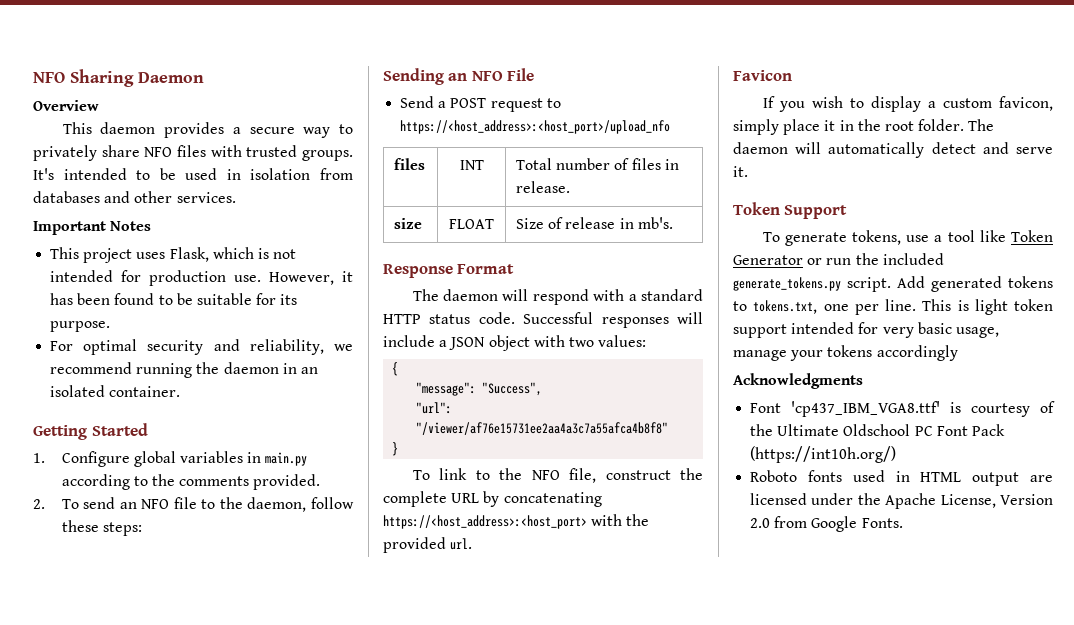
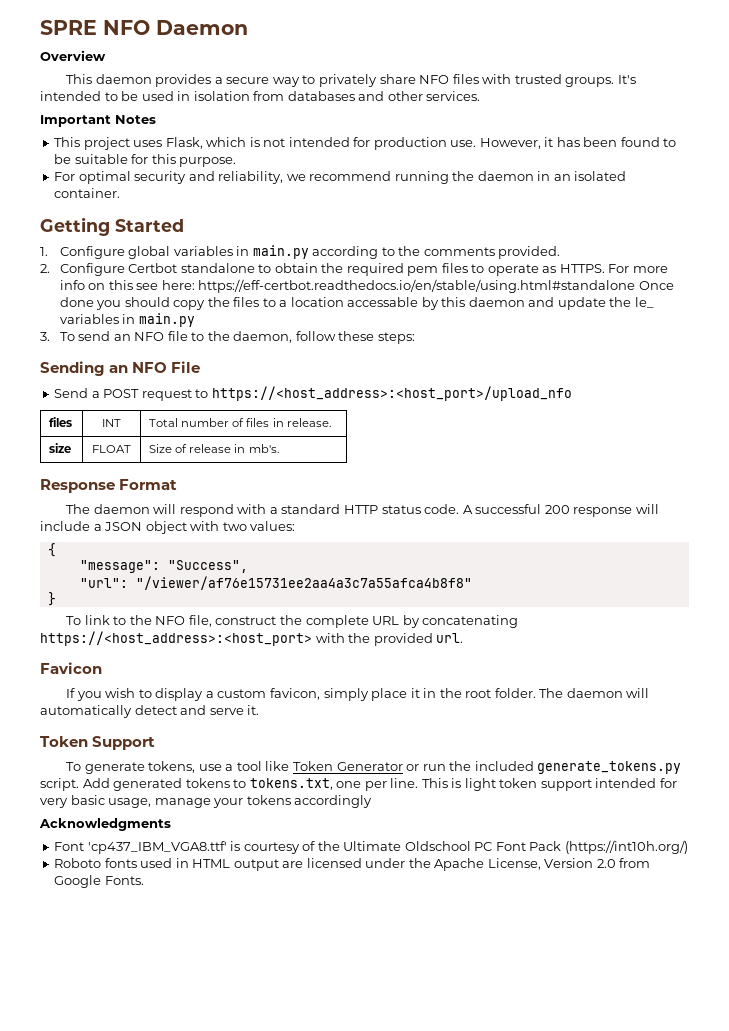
- NFO Sharing Daemon
+ SPRE NFO Daemon
- However, it has been found to be suitable for its purpose.
+ However, it has been found to be suitable for this purpose.
- 2. To send an NFO file to the daemon, follow these steps:
+ 2. Configure Certbot standalone to obtain the required pem files to operate as HTTPS. For more info on this see here: https://eff-certbot.readthedocs.io/en/stable/using.html#standalone Once done you should copy the files to a location accessable by this daemon and update the le_ variables in main.py
+ 3. To send an NFO file to the daemon, follow these steps:
- Successful responses will include a JSON object with two values:
+ A successful 200 response will include a JSON object with two values:

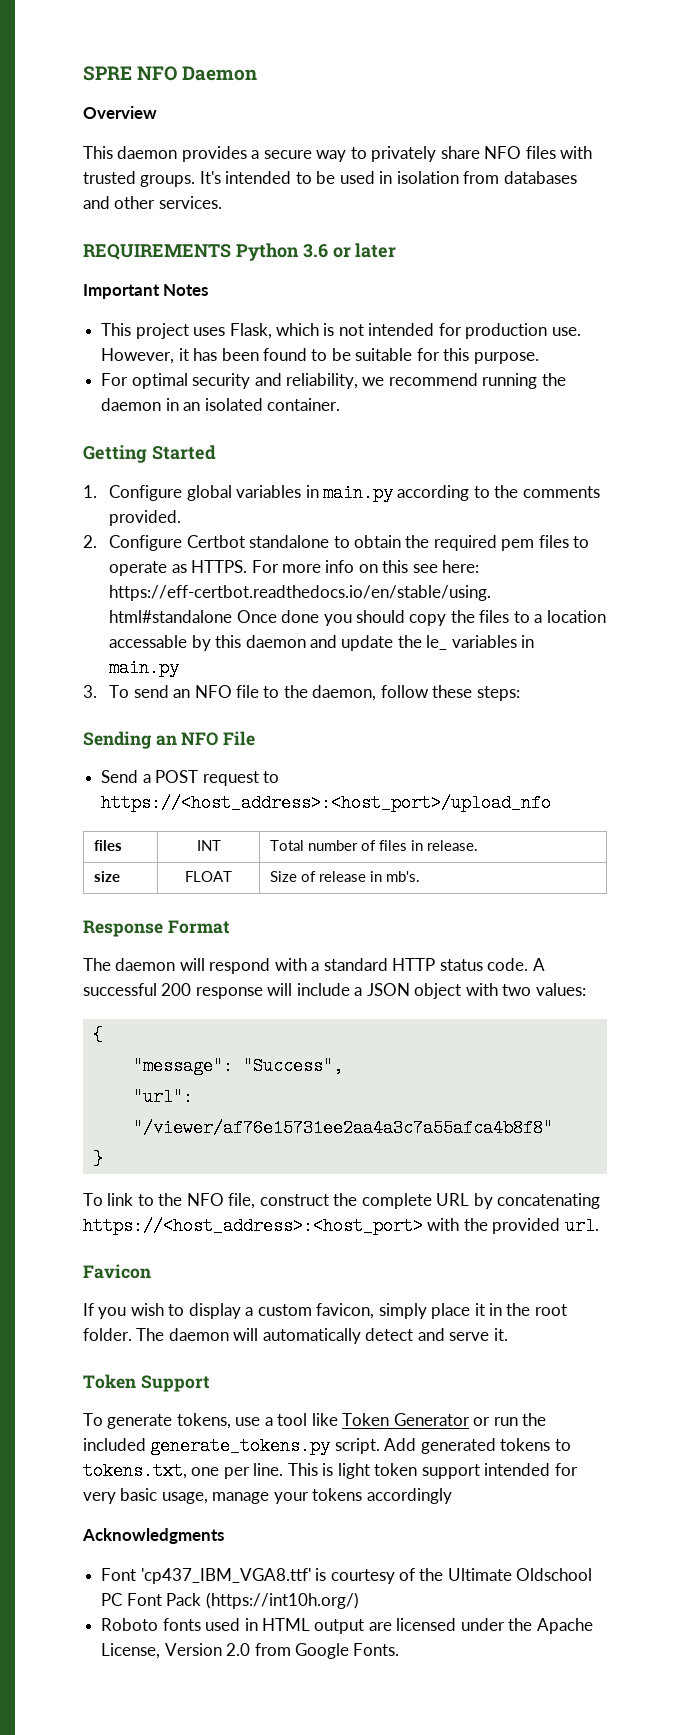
+ REQUIREMENTS Python 3.6 or later

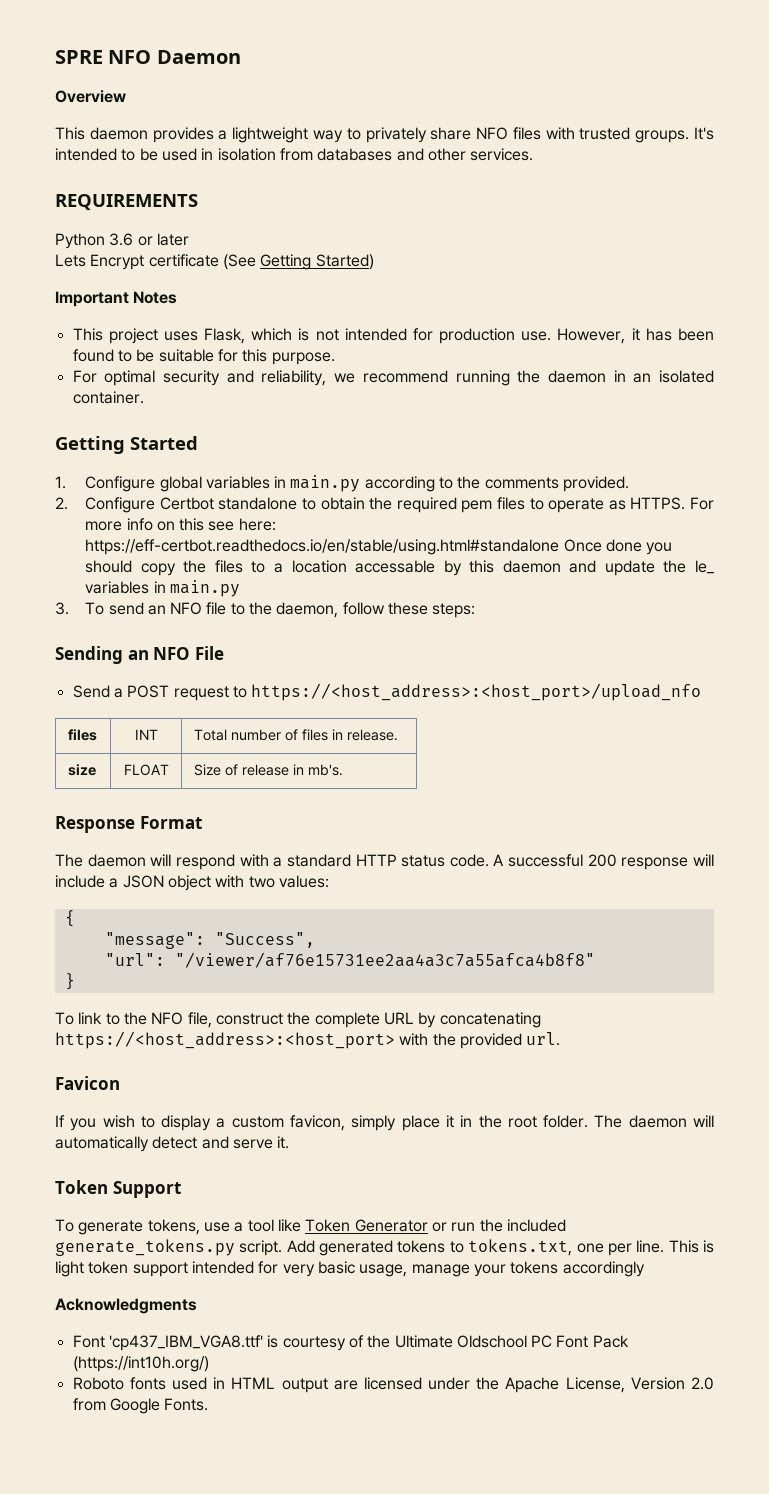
- This daemon provides a secure way to privately share NFO files with trusted groups.
+ This daemon provides a lightweight way to privately share NFO files with trusted groups.
- REQUIREMENTS Python 3.6 or later
+ REQUIREMENTS
+ Python 3.6 or later
+ Lets Encrypt certificate (See Getting Started)

